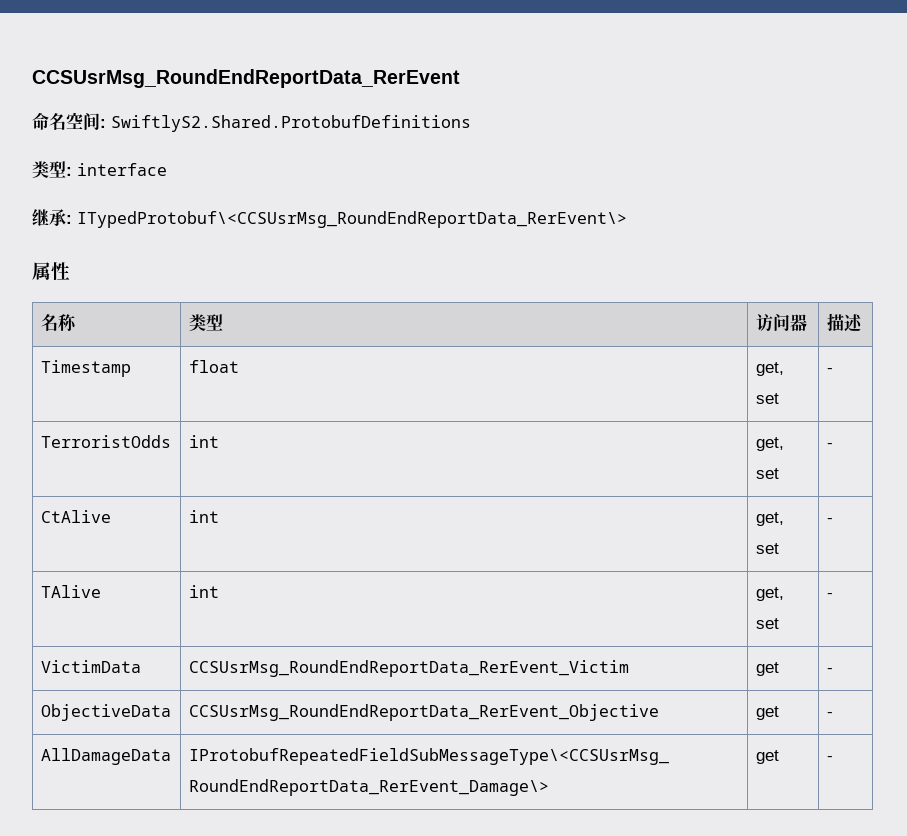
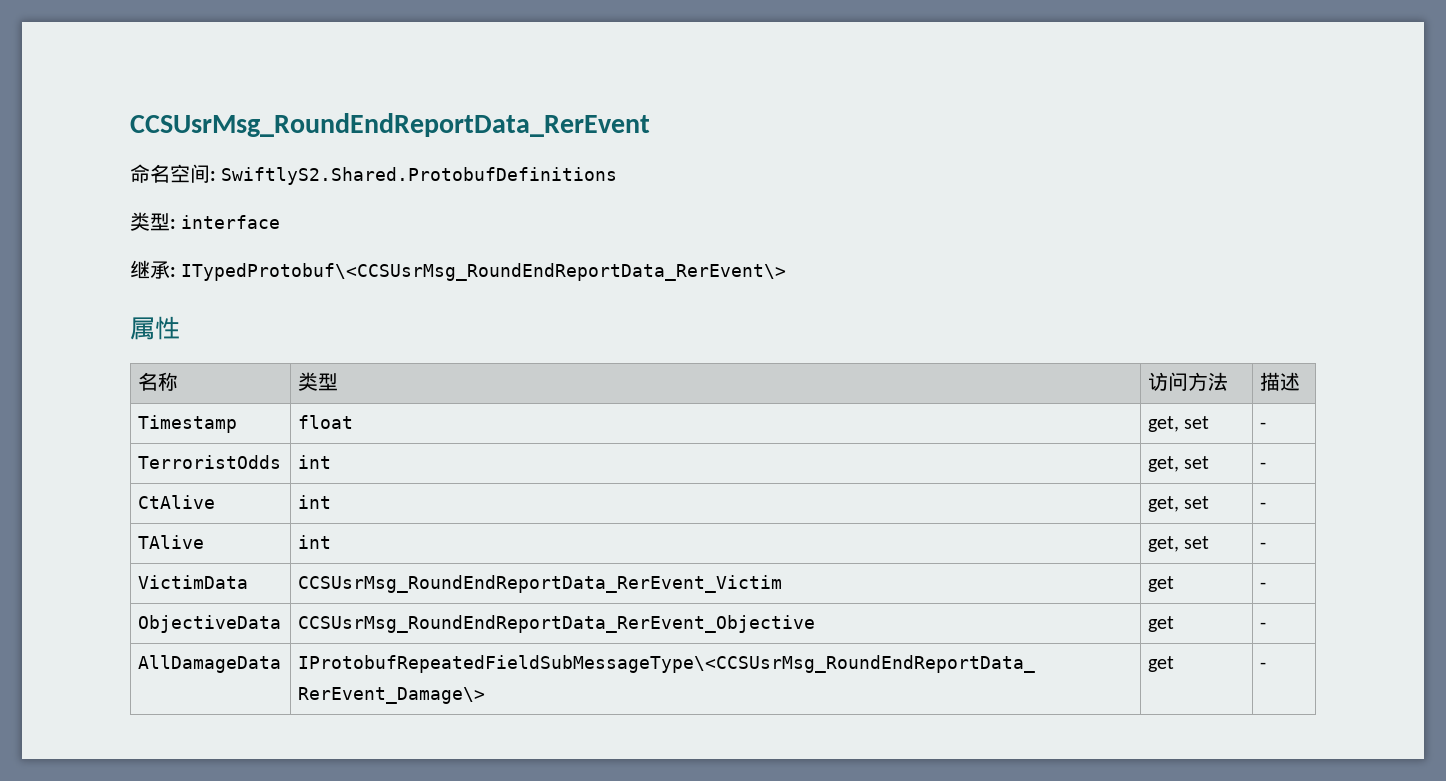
- 名称 | 类型 | 访问器 | 描述
+ 名称 | 类型 | 访问方法 | 描述

